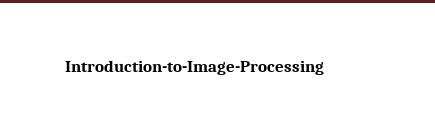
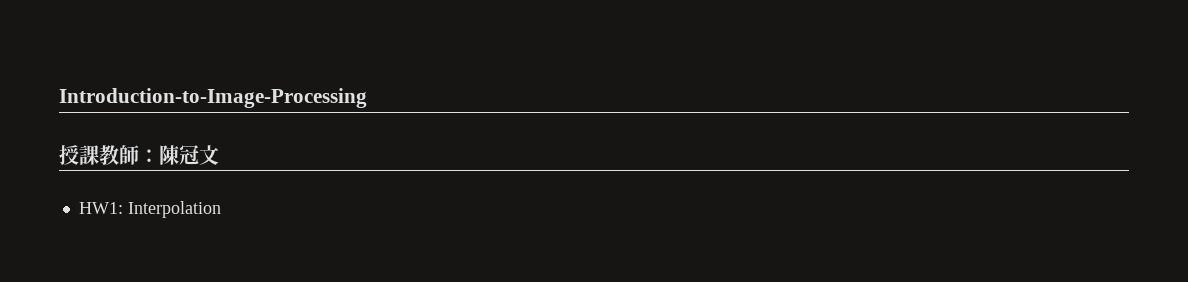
+ 授課教師：陳冠文
+ HW1: Interpolation

